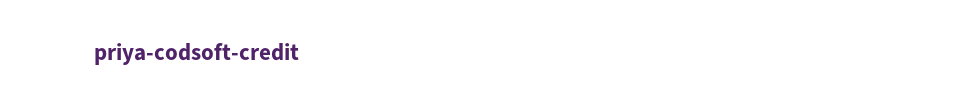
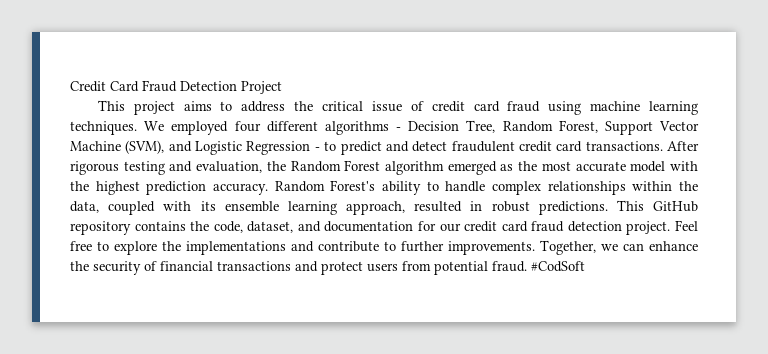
- priya-codsoft-credit
+ Credit Card Fraud Detection Project
+ This project aims to address the critical issue of credit card fraud using machine learning techniques. We employed four different algorithms - Decision Tree, Random Forest, Support Vector Machine (SVM), and Logistic Regression - to predict and detect fraudulent credit card transactions. After rigorous testing and evaluation, the Random Forest algorithm emerged as the most accurate model with the highest prediction accuracy. Random Forest's ability to handle complex relationships within the data, coupled with its ensemble learning approach, resulted in robust predictions. This GitHub repository contains the code, dataset, and documentation for our credit card fraud detection project. Feel free to explore the implementations and contribute to further improvements. Together, we can enhance the security of financial transactions and protect users from potential fraud. #CodSoft

